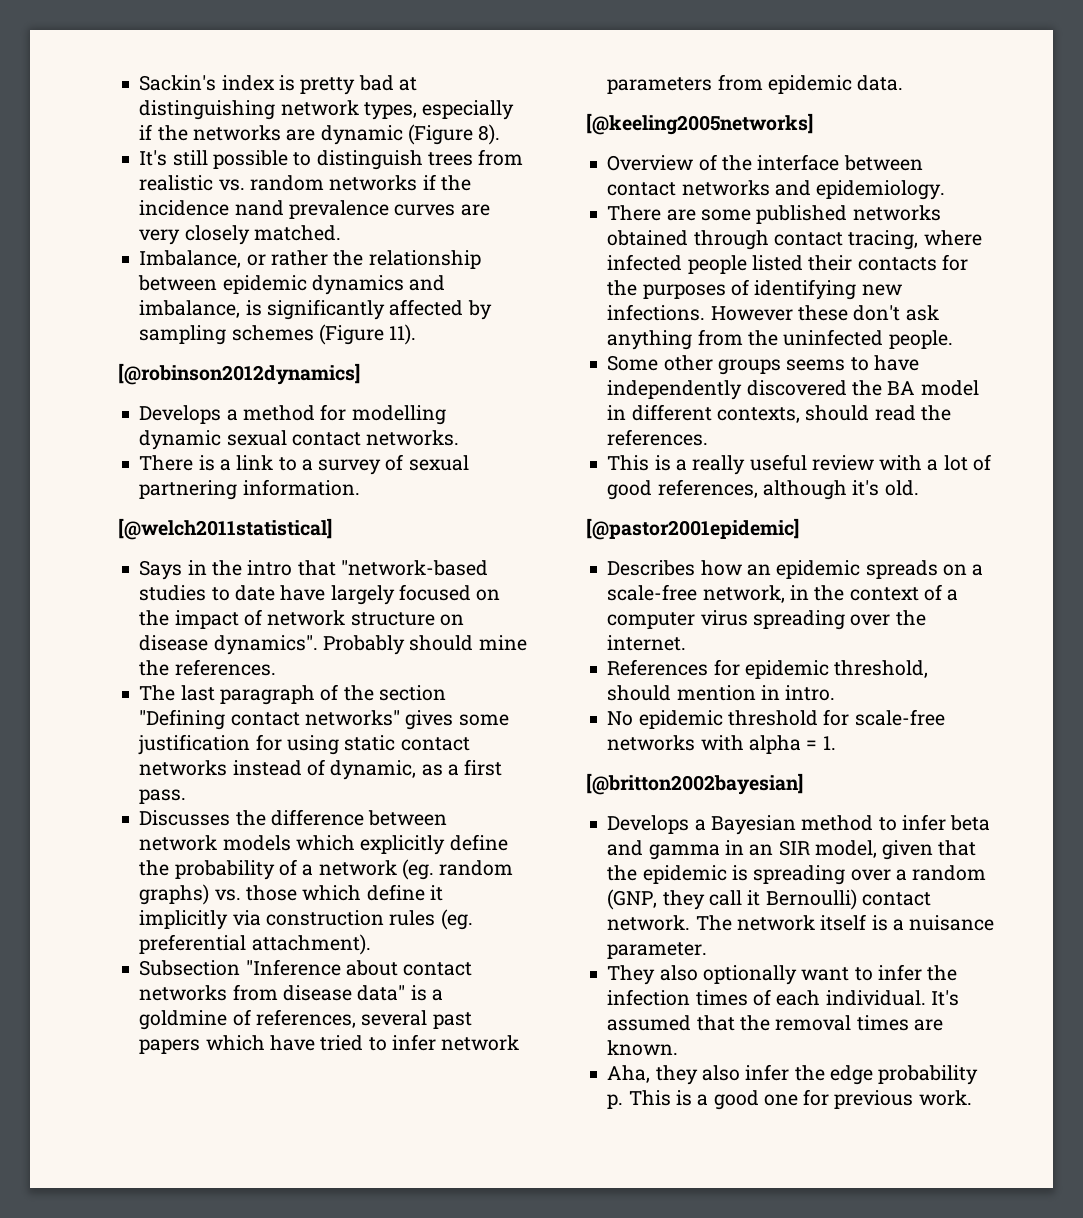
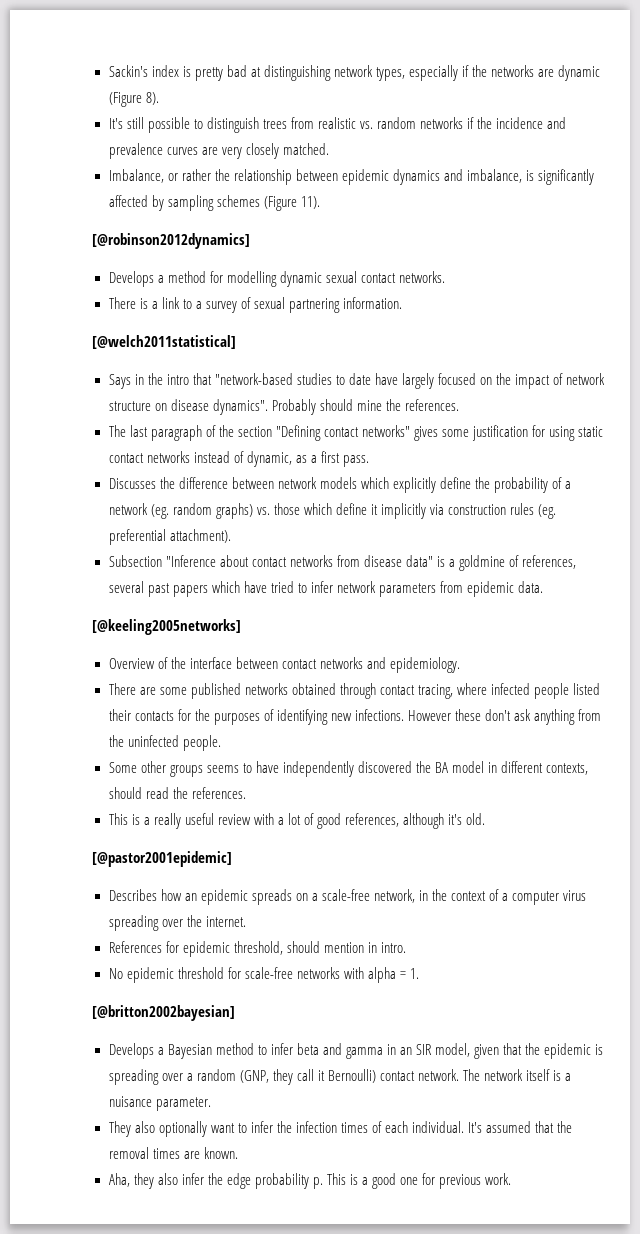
- It's still possible to distinguish trees from realistic vs. random networks if the incidence nand prevalence curves are very closely matched.
+ It's still possible to distinguish trees from realistic vs. random networks if the incidence and prevalence curves are very closely matched.

